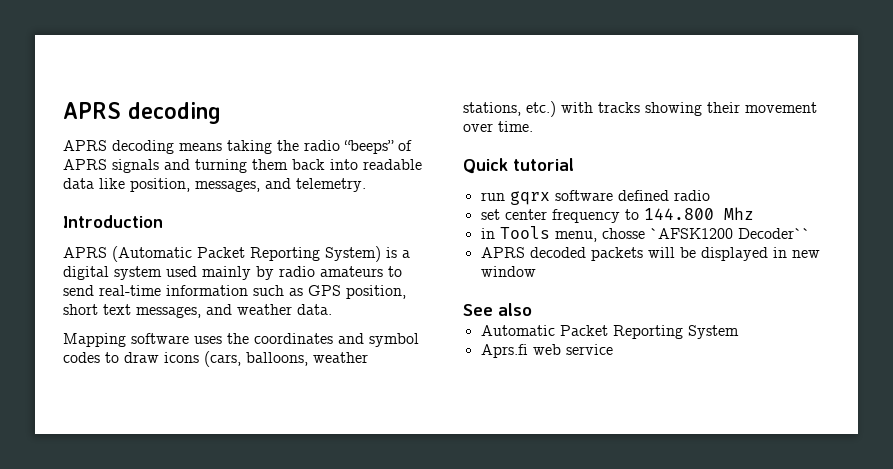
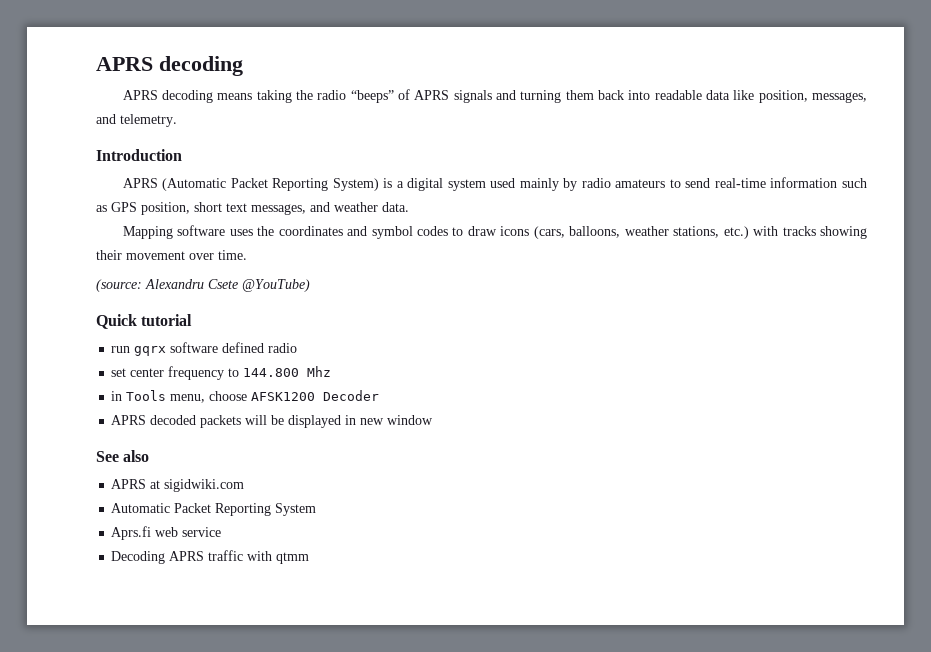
+ (source: Alexandru Csete @YouTube)
- in Tools menu, chosse `AFSK1200 Decoder``
+ in Tools menu, choose AFSK1200 Decoder
+ APRS at sigidwiki.com
+ Decoding APRS traffic with qtmm

